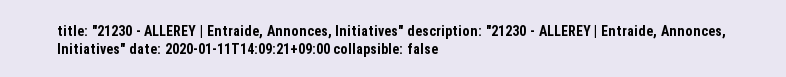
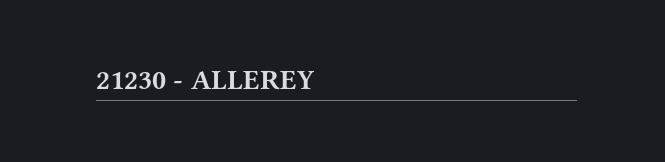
- title: "21230 - ALLEREY | Entraide, Annonces, Initiatives" description: "21230 - ALLEREY | Entraide, Annonces, Initiatives" date: 2020-01-11T14:09:21+09:00 collapsible: false
+ 21230 - ALLEREY

